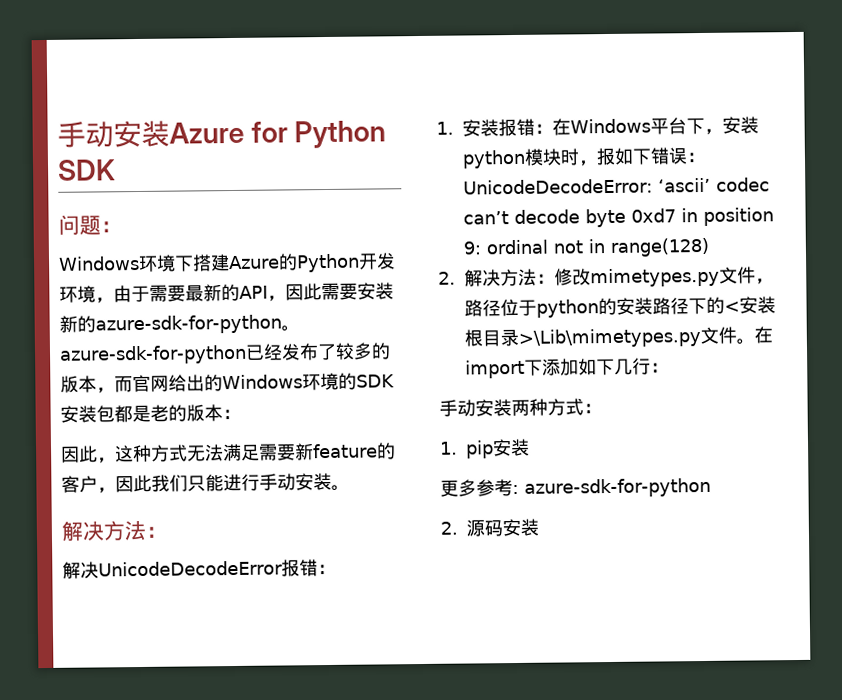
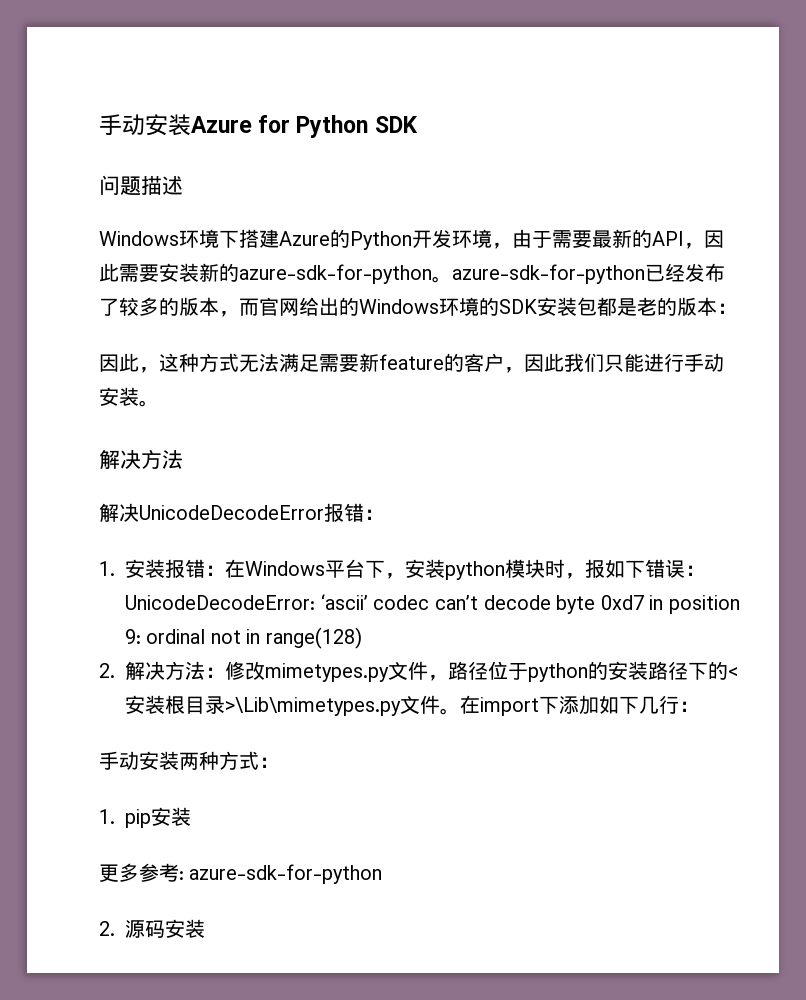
- 问题：
+ 问题描述
  因此，这种方式无法满足需要新feature的客户，因此我们只能进行手动安装。
- 解决方法：
+ 解决方法

